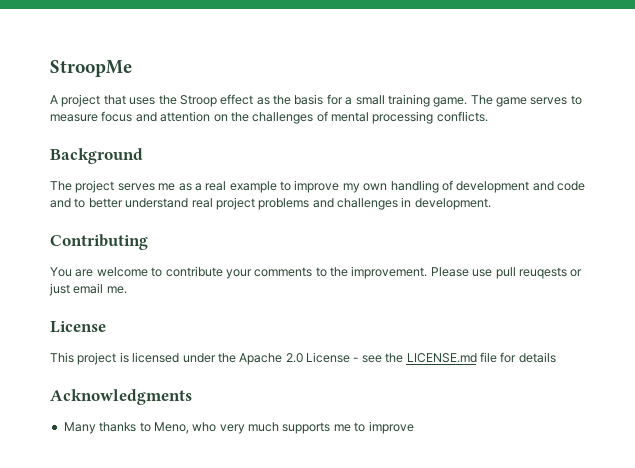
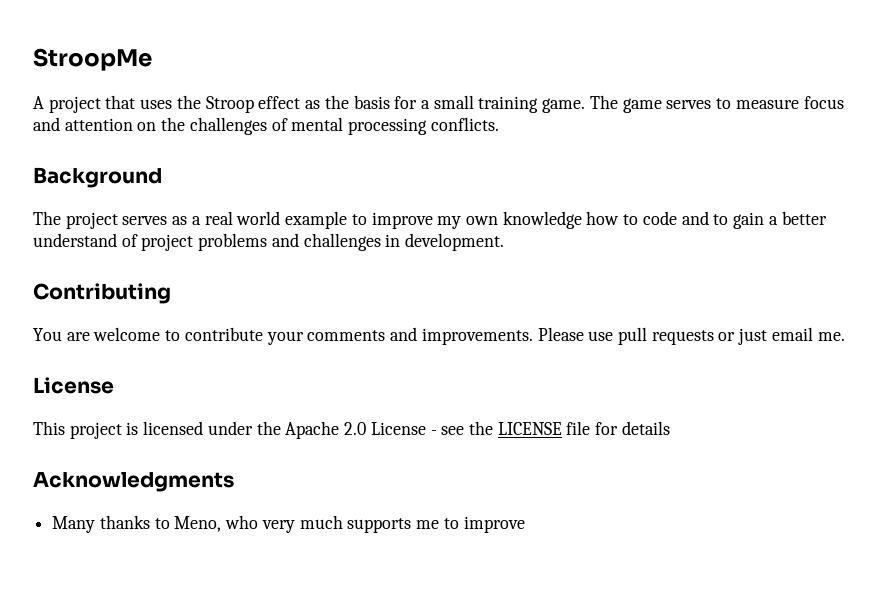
- The project serves me as a real example to improve my own handling of development and code and to better understand real project problems and challenges in development.
+ The project serves as a real world example to improve my own knowledge how to code and to gain a better understand of project problems and challenges in development.
- You are welcome to contribute your comments to the improvement.
+ You are welcome to contribute your comments and improvements.
- Please use pull reuqests or just email me.
+ Please use pull requests or just email me.
- This project is licensed under the Apache 2.0 License - see the LICENSE.md file for details
+ This project is licensed under the Apache 2.0 License - see the LICENSE file for details

